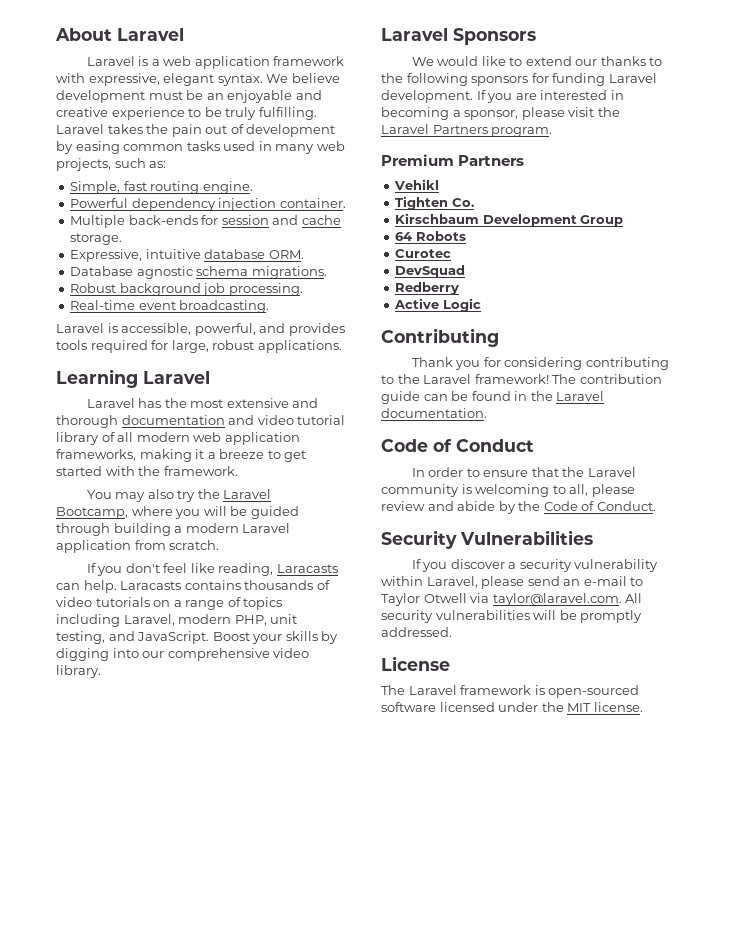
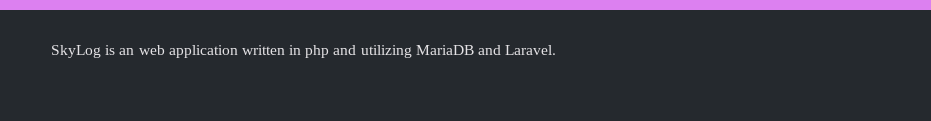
- About Laravel
- Laravel is a web application framework with expressive, elegant syntax. We believe development must be an enjoyable and creative experience to be truly fulfilling. Laravel takes the pain out of development by easing common tasks used in many web projects, such as:
- Simple, fast routing engine.
- Powerful dependency injection container.
- Multiple back-ends for session and cache storage.
- Expressive, intuitive database ORM.
- Database agnostic schema migrations.
- Robust background job processing.
- Real-time event broadcasting.
- Laravel is accessible, powerful, and provides tools required for large, robust applications.
- Learning Laravel
- Laravel has the most extensive and thorough documentation and video tutorial library of all modern web application frameworks, making it a breeze to get started with the framework.
- You may also try the Laravel Bootcamp, where you will be guided through building a modern Laravel application from scratch.
- If you don't feel like reading, Laracasts can help. Laracasts contains thousands of video tutorials on a range of topics including Laravel, modern PHP, unit testing, and JavaScript. Boost your skills by digging into our comprehensive video library.
- Laravel Sponsors
- We would like to extend our thanks to the following sponsors for funding Laravel development. If you are interested in becoming a sponsor, please visit the Laravel Partners program.
- Premium Partners
- Vehikl
- Tighten Co.
- Kirschbaum Development Group
- 64 Robots
- Curotec
- DevSquad
- Redberry
- Active Logic
- Contributing
- Thank you for considering contributing to the Laravel framework! The contribution guide can be found in the Laravel documentation.
- Code of Conduct
- In order to ensure that the Laravel community is welcoming to all, please review and abide by the Code of Conduct.
- Security Vulnerabilities
- If you discover a security vulnerability within Laravel, please send an e-mail to Taylor Otwell via taylor@laravel.com. All security vulnerabilities will be promptly addressed.
- License
- The Laravel framework is open-sourced software licensed under the MIT license.
+ SkyLog is an web application written in php and utilizing MariaDB and Laravel.

